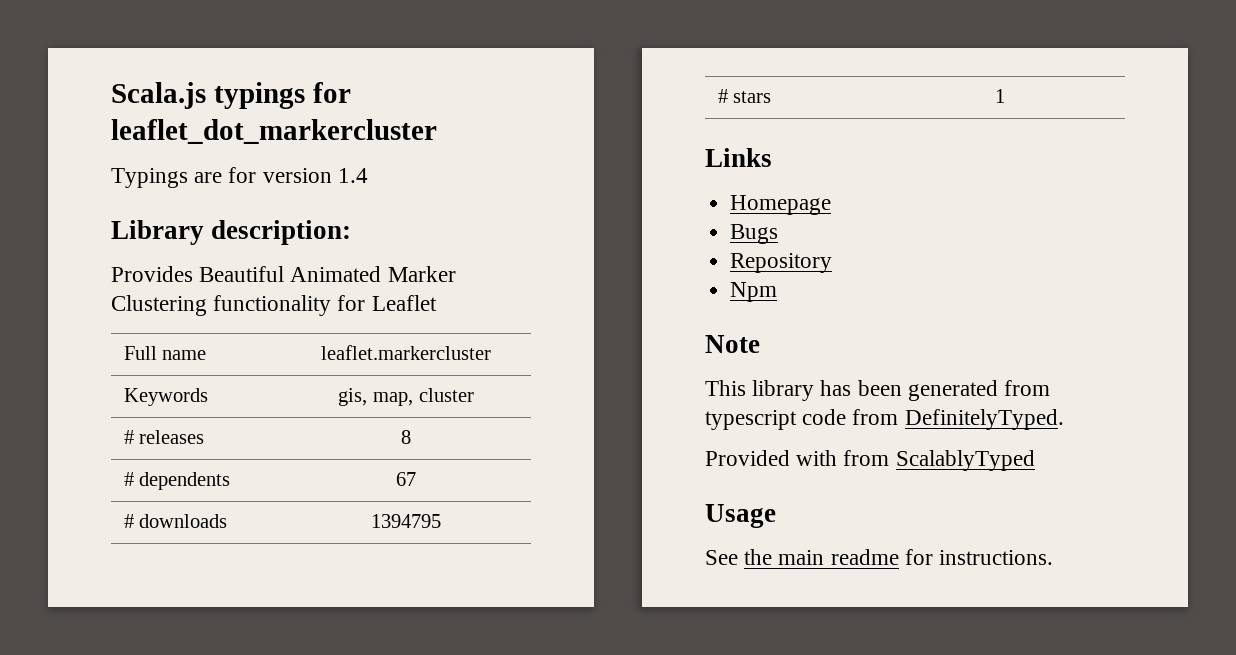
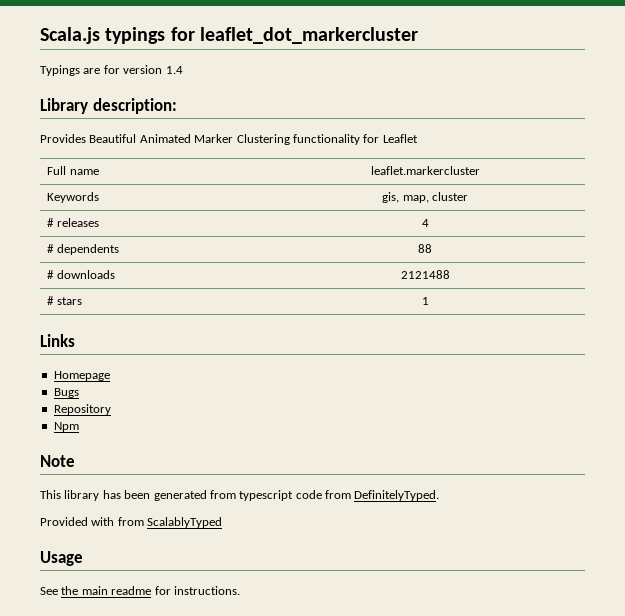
- # releases | 8
+ # releases | 4
- # dependents | 67
+ # dependents | 88
- # downloads | 1394795
+ # downloads | 2121488

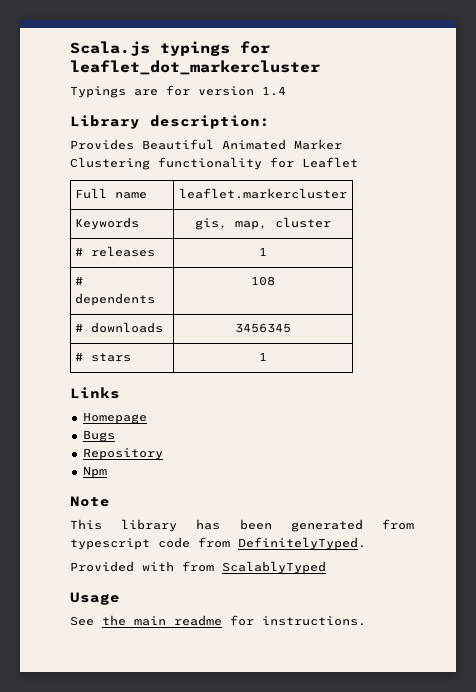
- # releases | 4
+ # releases | 1
- # dependents | 88
+ # dependents | 108
- # downloads | 2121488
+ # downloads | 3456345

